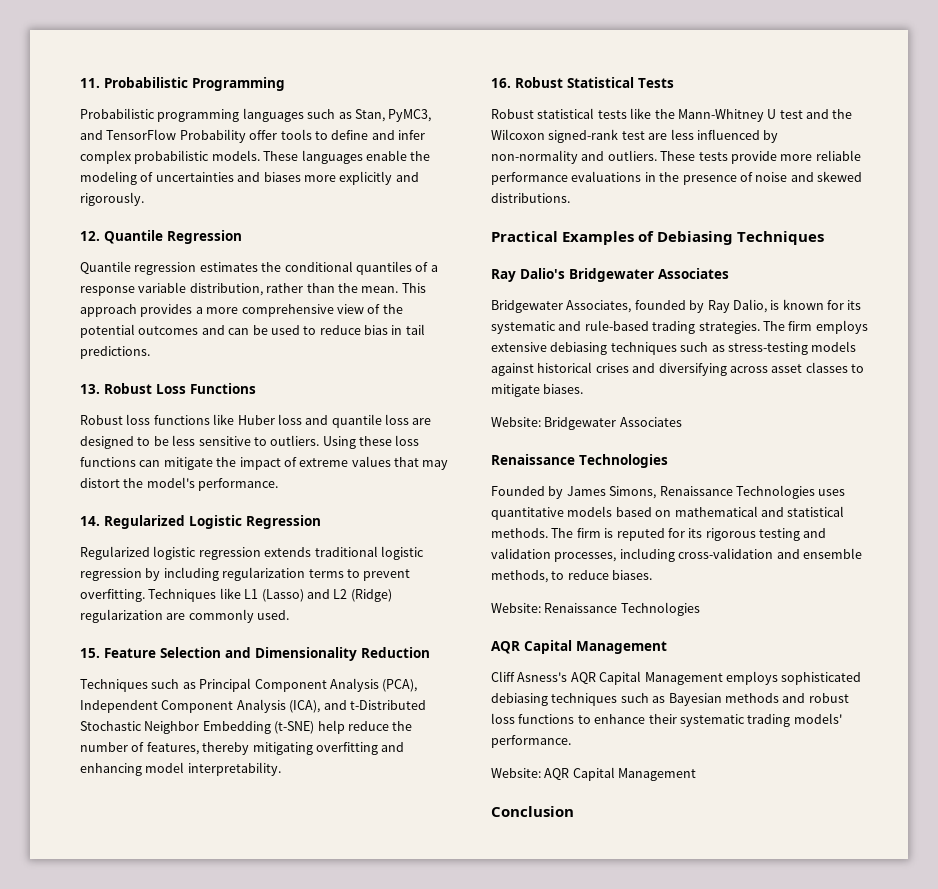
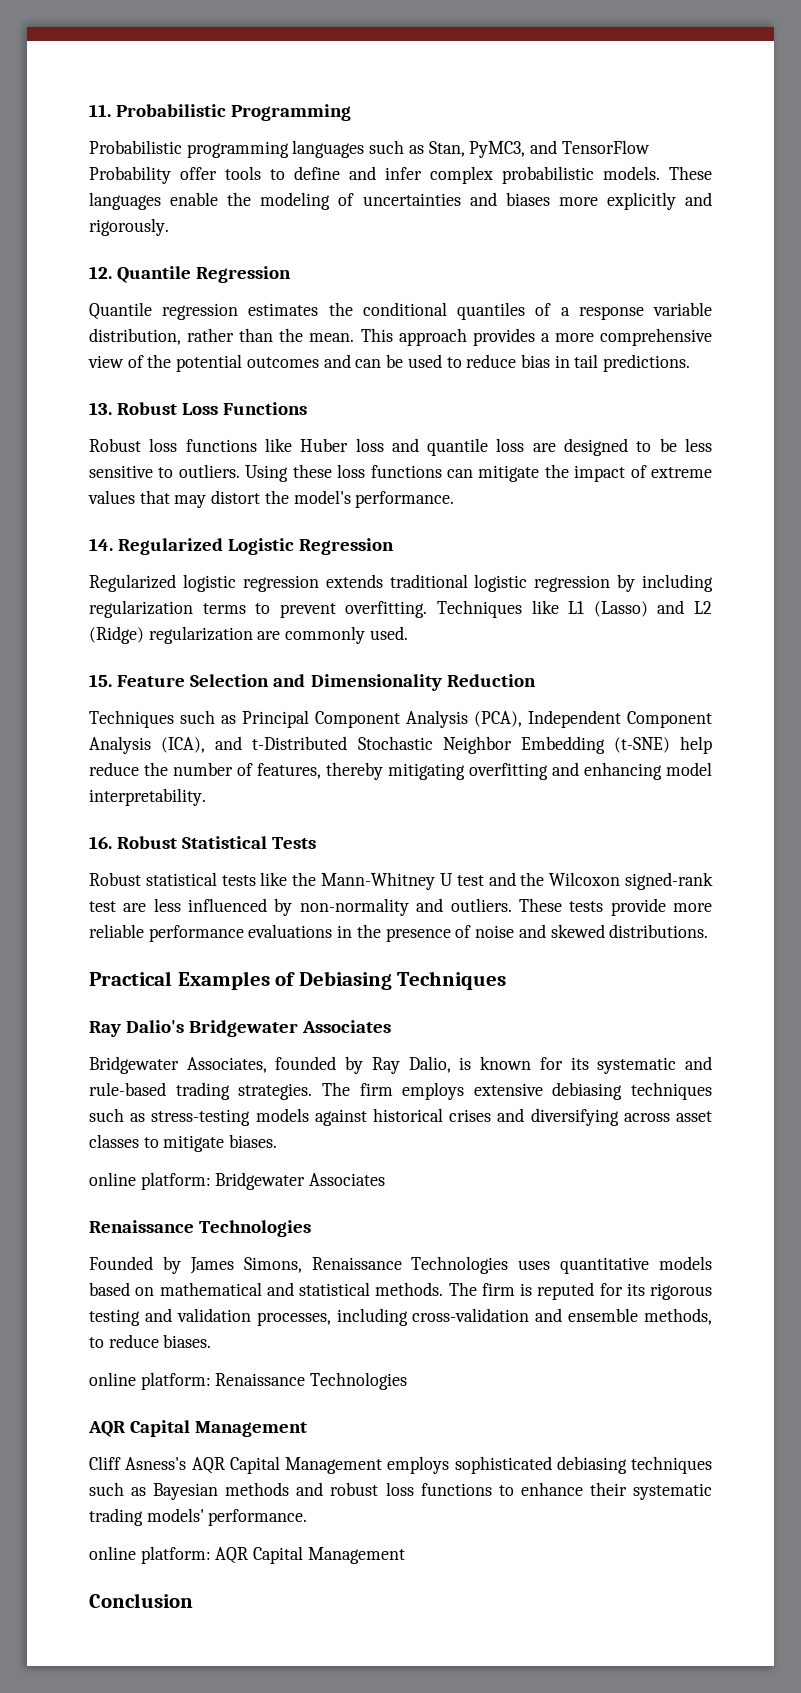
- Website: Bridgewater Associates
+ online platform: Bridgewater Associates
- Website: Renaissance Technologies
+ online platform: Renaissance Technologies
- Website: AQR Capital Management
+ online platform: AQR Capital Management

